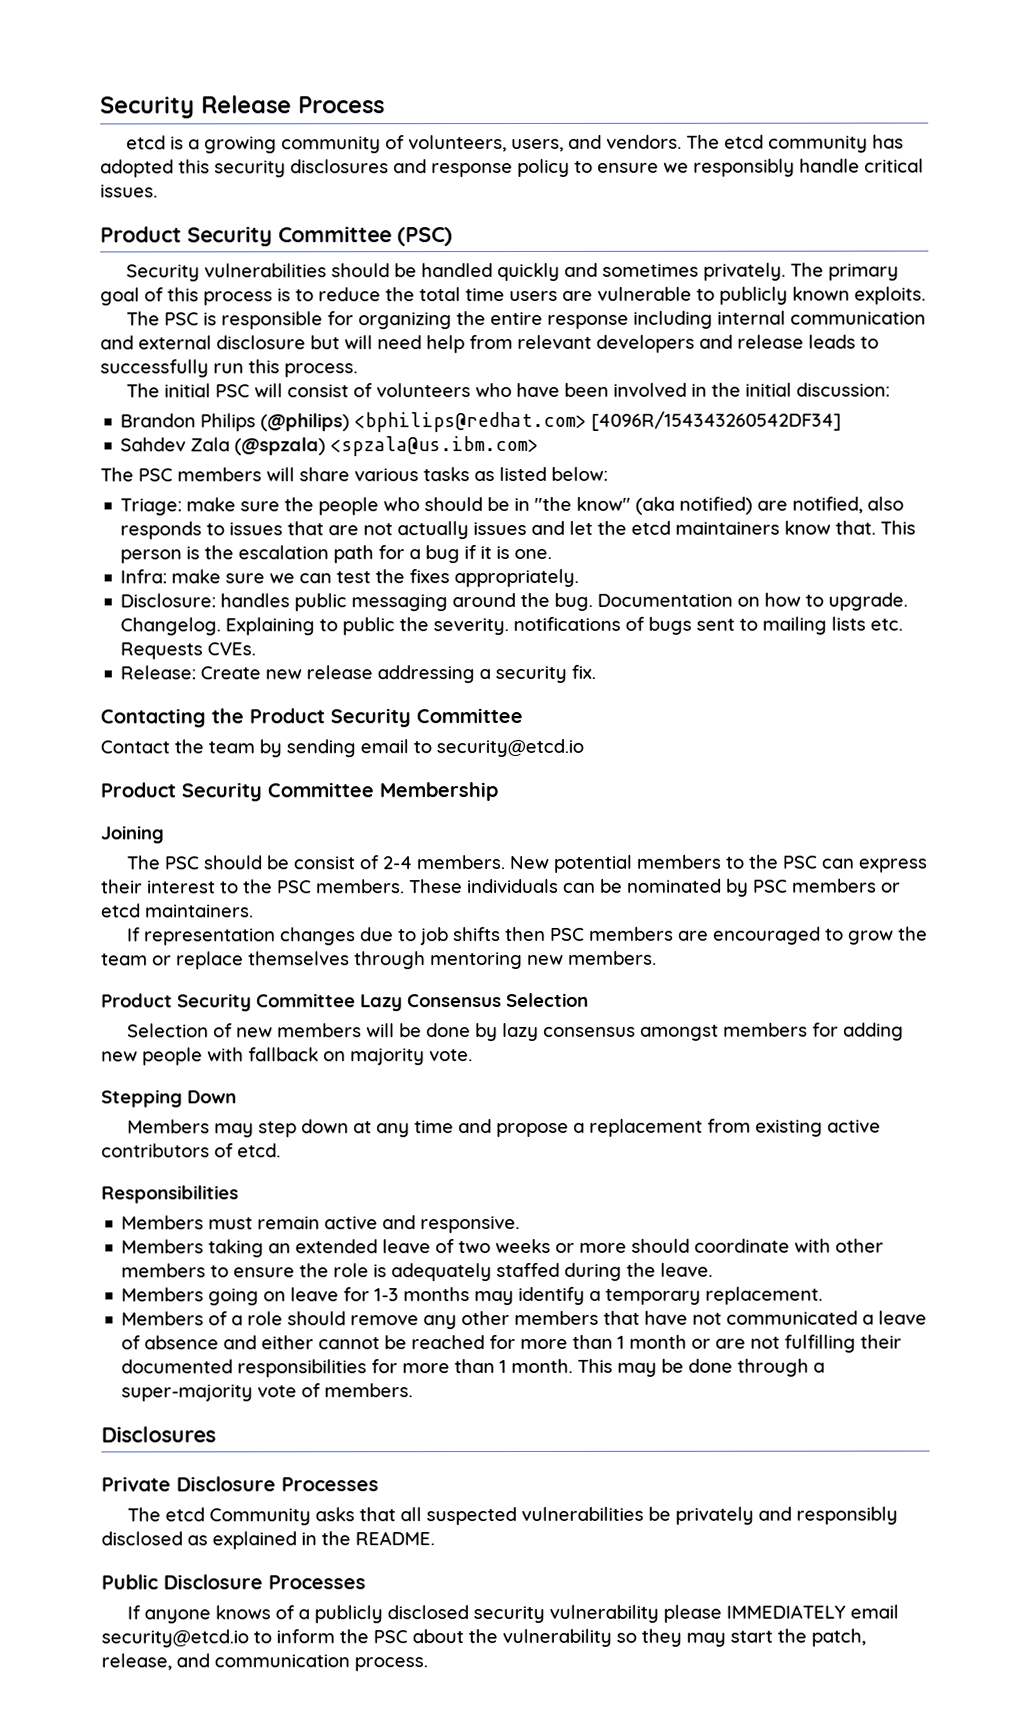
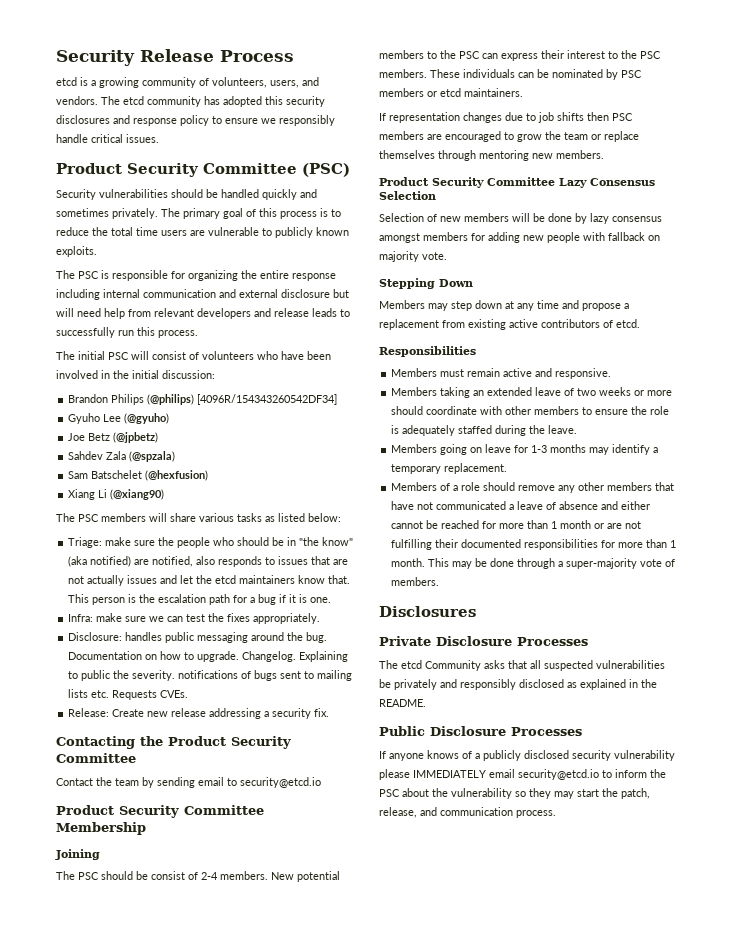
- Brandon Philips (@philips) <bphilips@redhat.com> [4096R/154343260542DF34]
+ Brandon Philips (@philips) [4096R/154343260542DF34]
- Sahdev Zala (@spzala) <spzala@us.ibm.com>
+ Gyuho Lee (@gyuho)
+ Joe Betz (@jpbetz)
+ Sahdev Zala (@spzala)
+ Sam Batschelet (@hexfusion)
+ Xiang Li (@xiang90)

